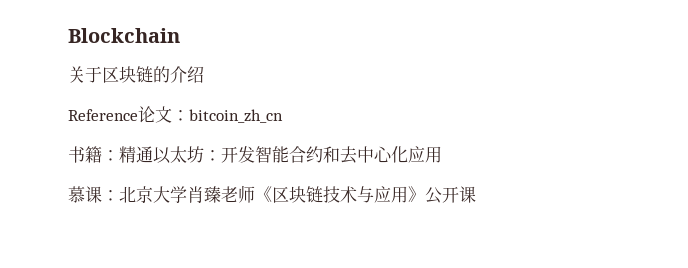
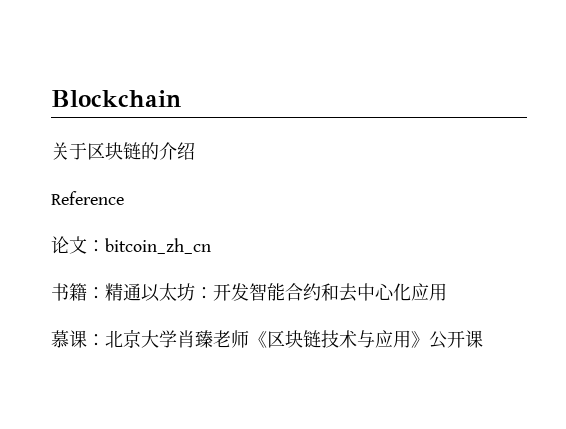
- Reference论文：bitcoin_zh_cn
+ Reference
+ 论文：bitcoin_zh_cn

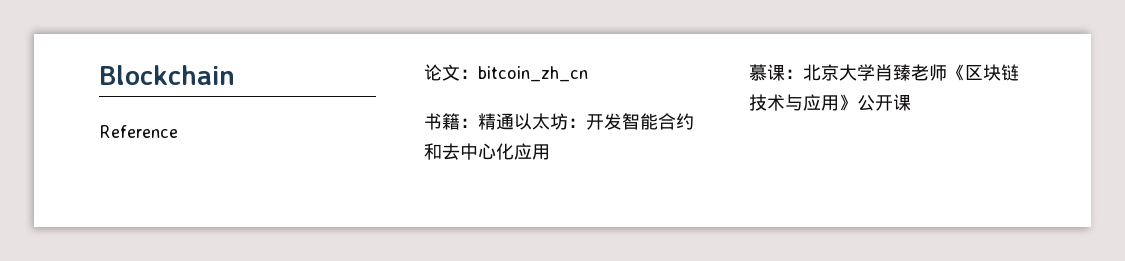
- 关于区块链的介绍

